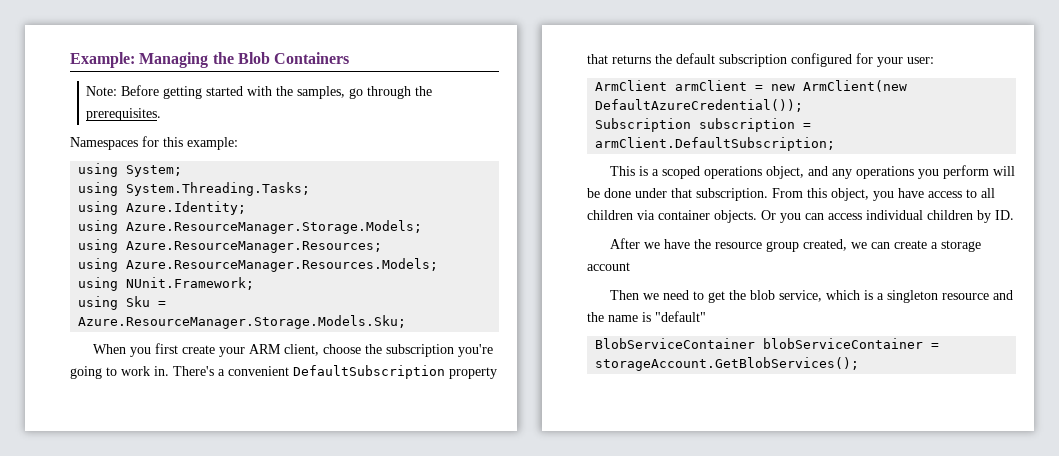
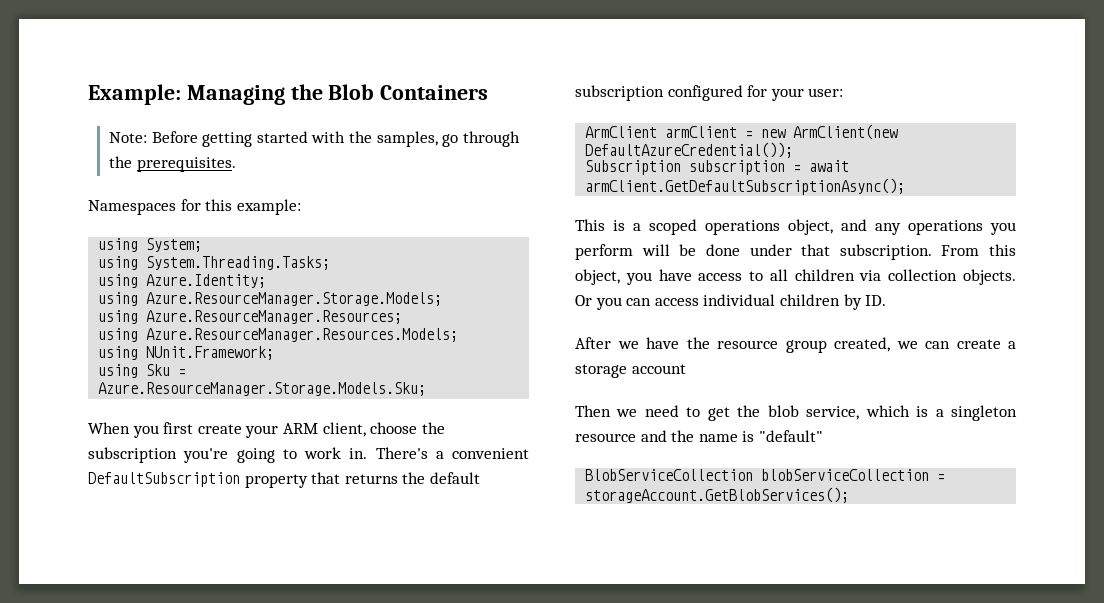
- Subscription subscription = armClient.DefaultSubscription;
+ Subscription subscription = await armClient.GetDefaultSubscriptionAsync();
- From this object, you have access to all children via container objects.
+ From this object, you have access to all children via collection objects.
- BlobServiceContainer blobServiceContainer = storageAccount.GetBlobServices();
+ BlobServiceCollection blobServiceCollection = storageAccount.GetBlobServices();

